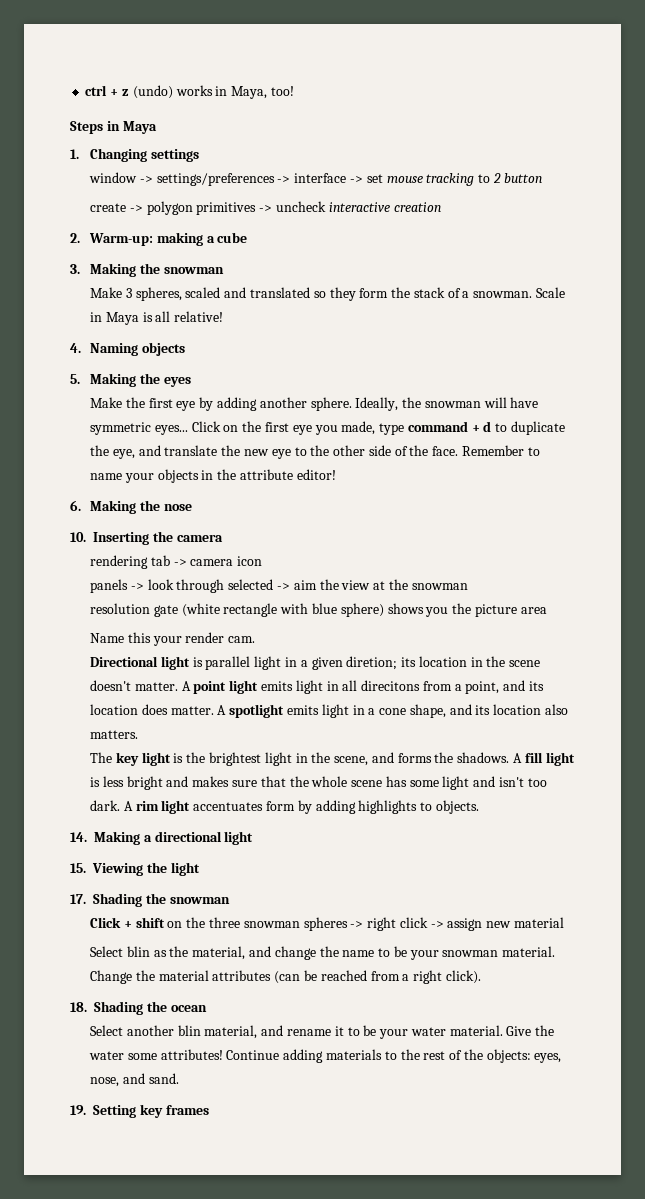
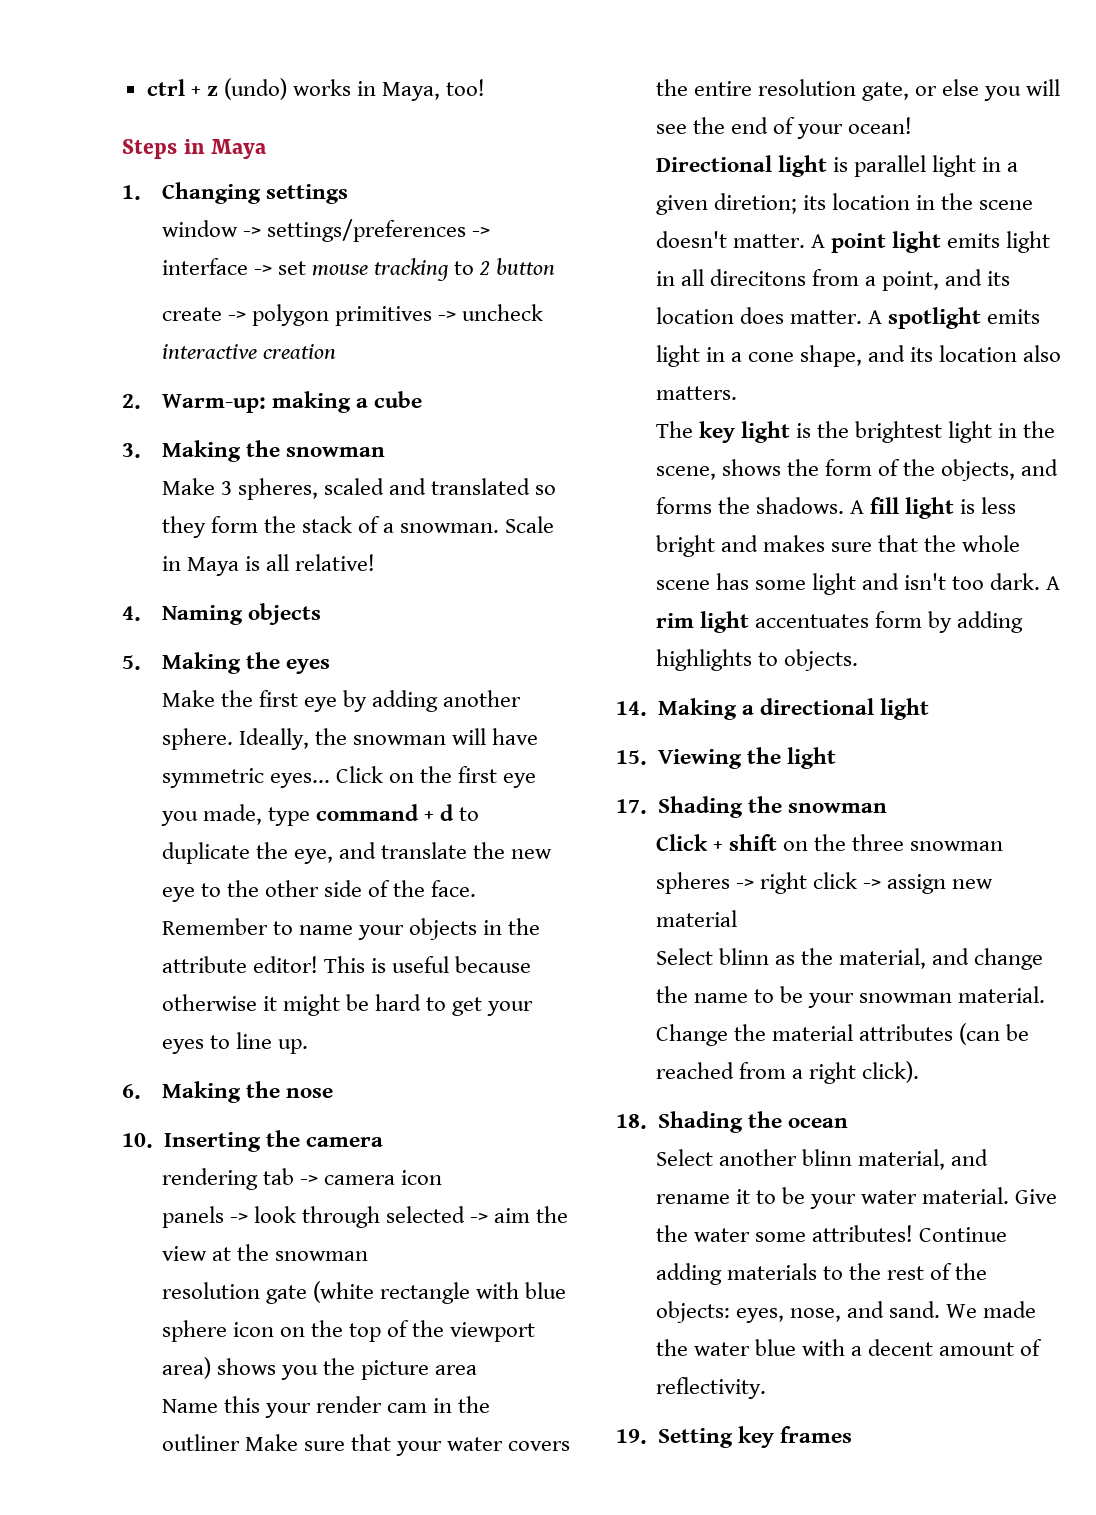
+ This is useful because otherwise it might be hard to get your eyes to line up.
- resolution gate (white rectangle with blue sphere) shows you the picture area
+ resolution gate (white rectangle with blue sphere icon on the top of the viewport area) shows you the picture area
- Name this your render cam.
+ Name this your render cam in the outliner Make sure that your water covers the entire resolution gate, or else you will see the end of your ocean!
- The key light is the brightest light in the scene, and forms the shadows.
+ The key light is the brightest light in the scene, shows the form of the objects, and forms the shadows.
- Select blin as the material, and change the name to be your snowman material.
+ Select blinn as the material, and change the name to be your snowman material.
- Select another blin material, and rename it to be your water material.
+ Select another blinn material, and rename it to be your water material.
+ We made the water blue with a decent amount of reflectivity.

